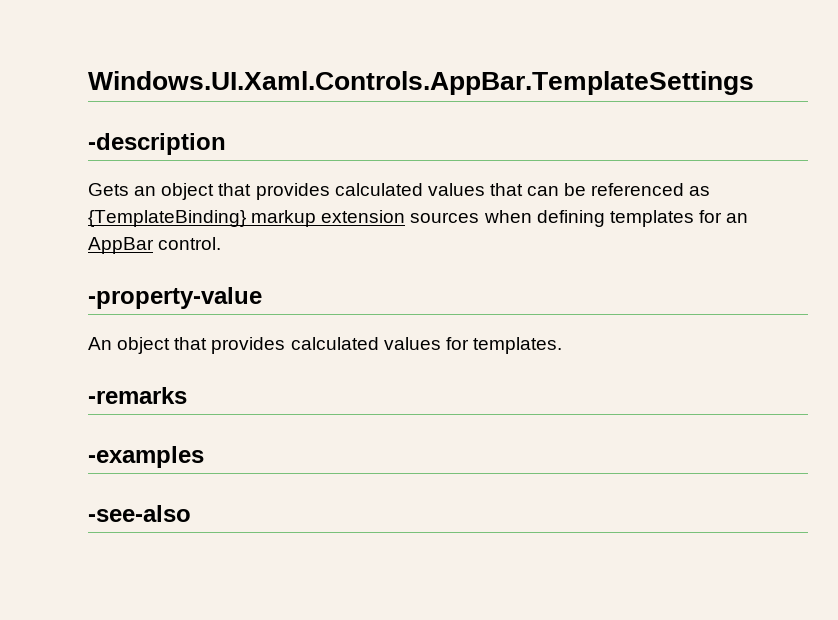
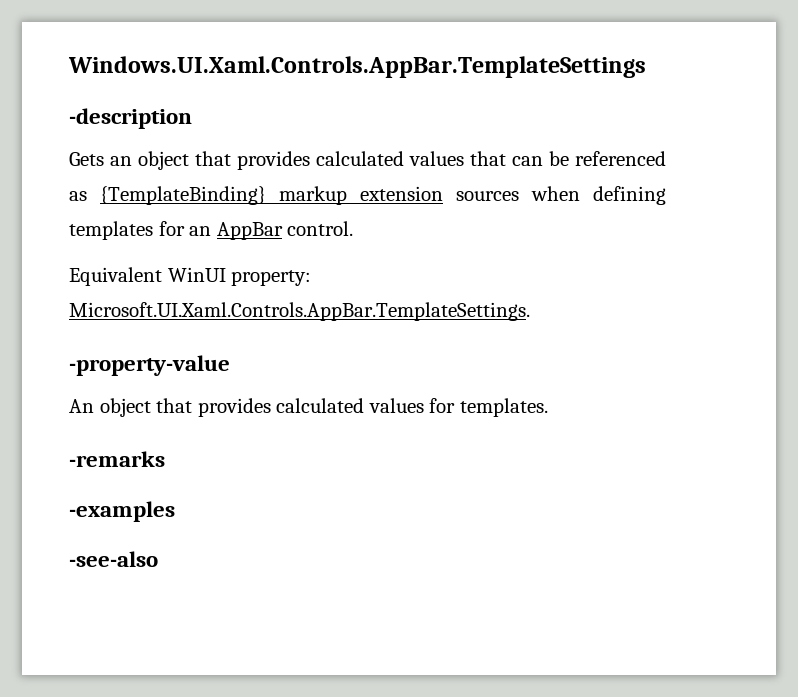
+ Equivalent WinUI property: Microsoft.UI.Xaml.Controls.AppBar.TemplateSettings.

